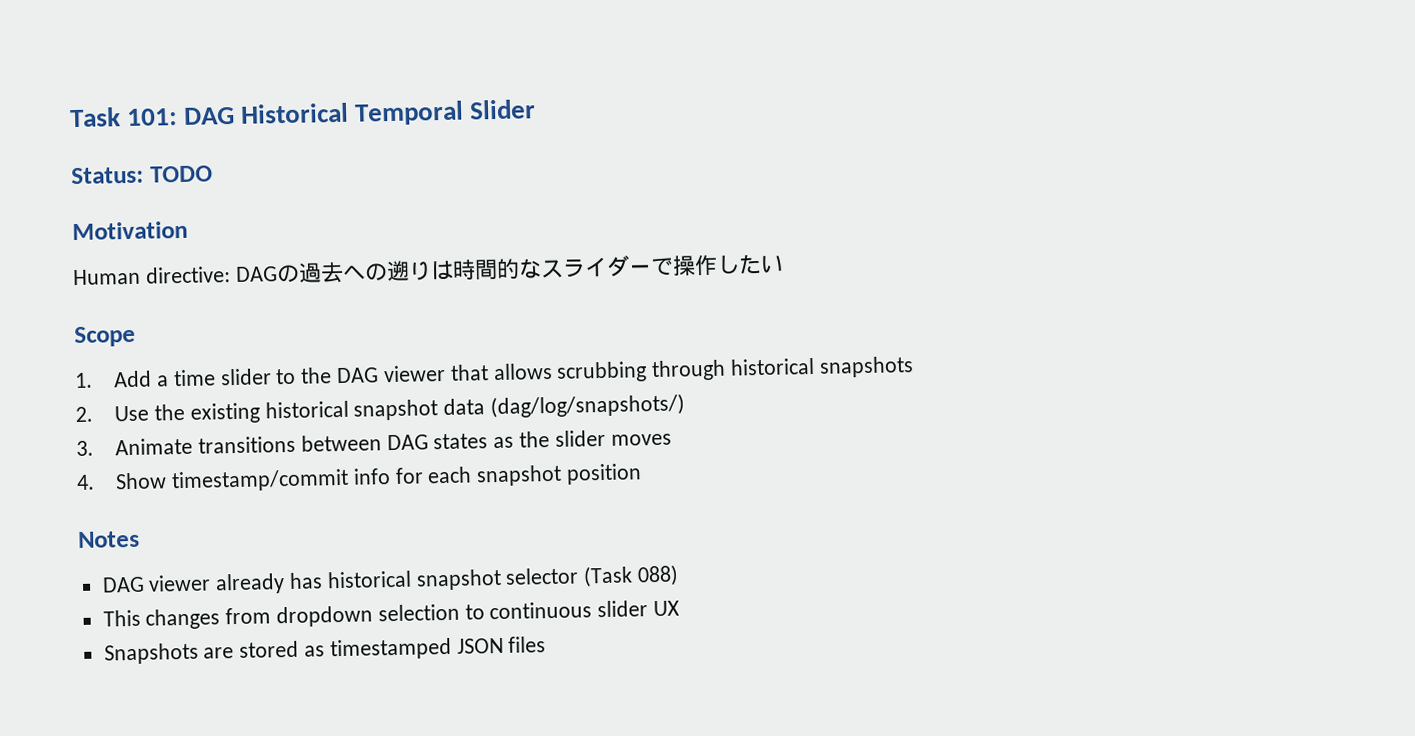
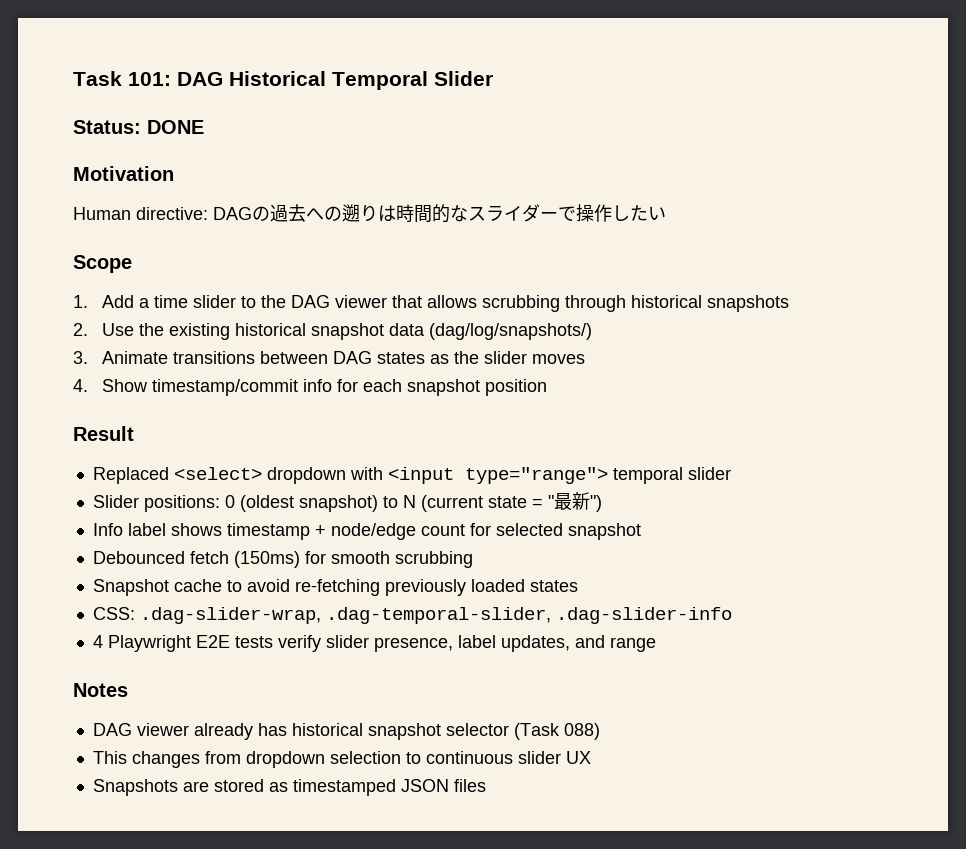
- Status: TODO
+ Status: DONE
+ Result
+ Replaced <select> dropdown with <input type="range"> temporal slider
+ Slider positions: 0 (oldest snapshot) to N (current state = "最新")
+ Info label shows timestamp + node/edge count for selected snapshot
+ Debounced fetch (150ms) for smooth scrubbing
+ Snapshot cache to avoid re-fetching previously loaded states
+ CSS: .dag-slider-wrap, .dag-temporal-slider, .dag-slider-info
+ 4 Playwright E2E tests verify slider presence, label updates, and range

